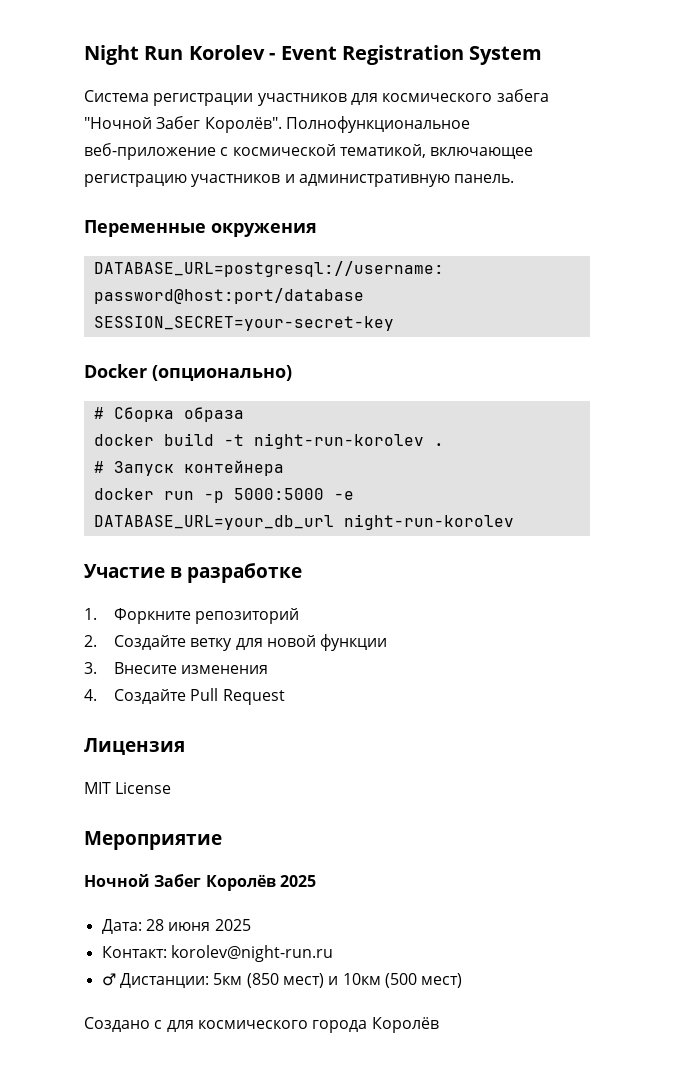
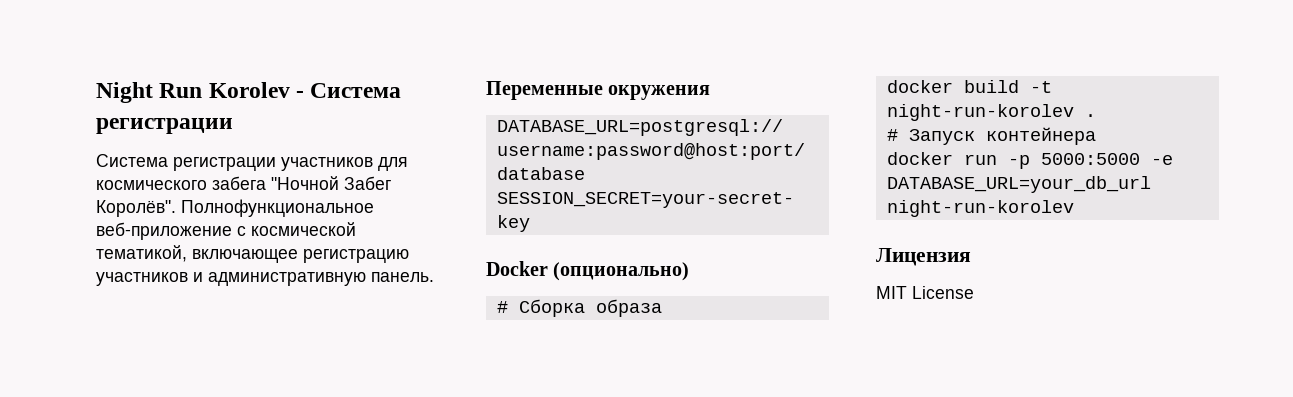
- Night Run Korolev - Event Registration System
+ Night Run Korolev - Cистема регистрации
- Участие в разработке
- 1. Форкните репозиторий
- 2. Создайте ветку для новой функции
- 3. Внесите изменения
- 4. Создайте Pull Request
  Лицензия
  MIT License
- Мероприятие
- Ночной Забег Королёв 2025
- Дата: 28 июня 2025
- Контакт: korolev@night-run.ru
- ♂ Дистанции: 5км (850 мест) и 10км (500 мест)
- Создано с для космического города Королёв

